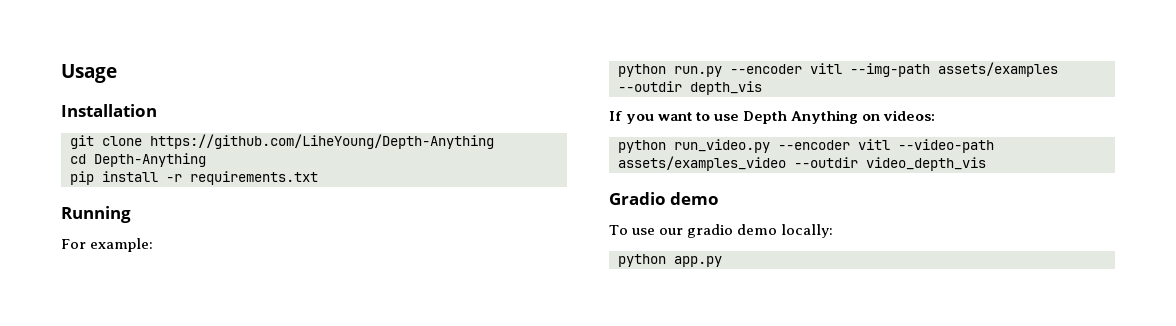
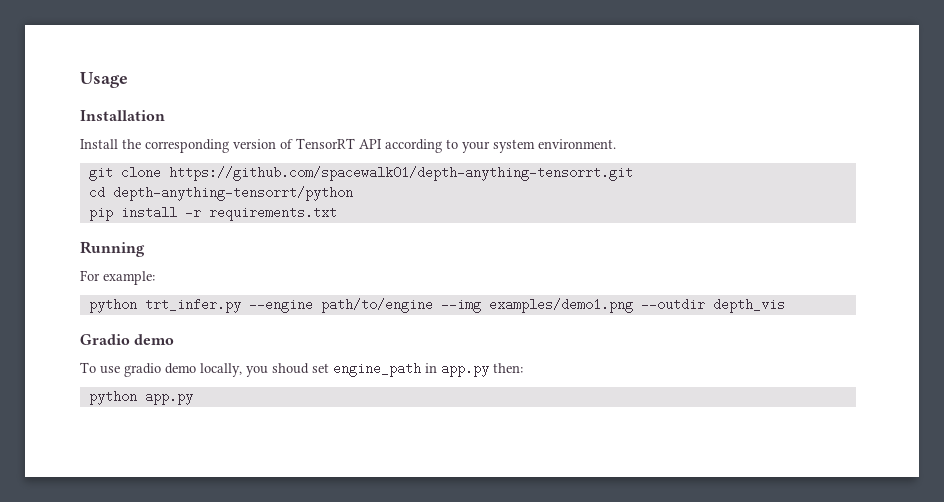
+ Install the corresponding version of TensorRT API according to your system environment.
- git clone https://github.com/LiheYoung/Depth-Anything
+ git clone https://github.com/spacewalk01/depth-anything-tensorrt.git
- cd Depth-Anything
+ cd depth-anything-tensorrt/python
- python run.py --encoder vitl --img-path assets/examples --outdir depth_vis
- If you want to use Depth Anything on videos:
- python run_video.py --encoder vitl --video-path assets/examples_video --outdir video_depth_vis
+ python trt_infer.py --engine path/to/engine --img examples/demo1.png --outdir depth_vis
- To use our gradio demo locally:
+ To use gradio demo locally, you shoud set engine_path in app.py then:

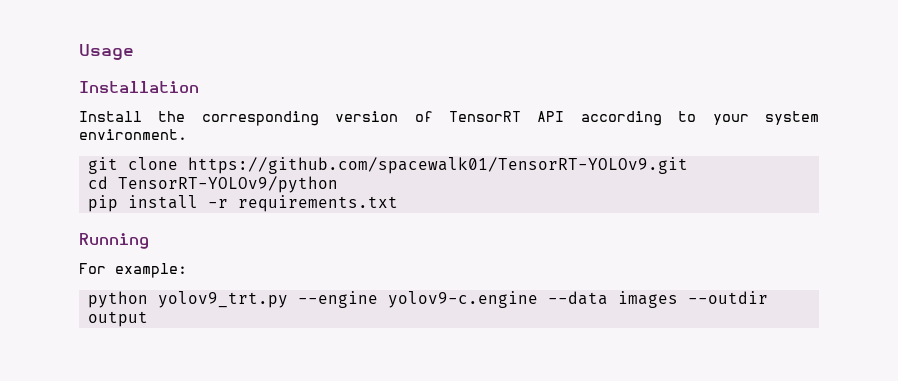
- git clone https://github.com/spacewalk01/depth-anything-tensorrt.git
+ git clone https://github.com/spacewalk01/TensorRT-YOLOv9.git
- cd depth-anything-tensorrt/python
+ cd TensorRT-YOLOv9/python
- python trt_infer.py --engine path/to/engine --img examples/demo1.png --outdir depth_vis
- Gradio demo
- To use gradio demo locally, you shoud set engine_path in app.py then:
- python app.py
+ python yolov9_trt.py --engine yolov9-c.engine --data images --outdir output

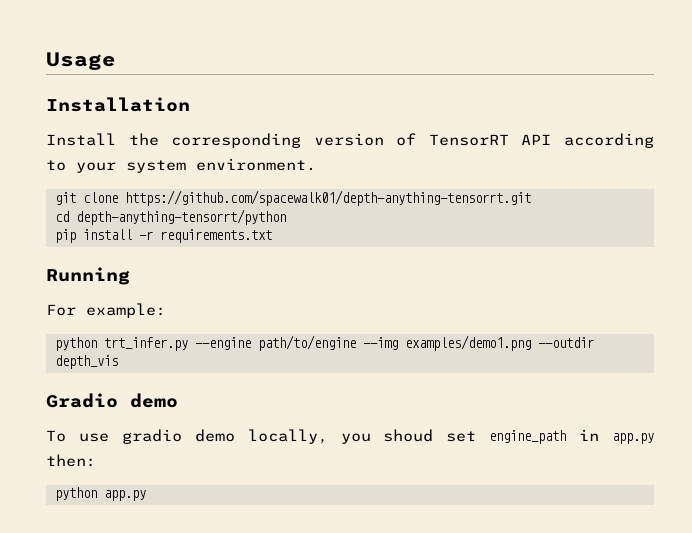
- git clone https://github.com/spacewalk01/TensorRT-YOLOv9.git
+ git clone https://github.com/spacewalk01/depth-anything-tensorrt.git
- cd TensorRT-YOLOv9/python
+ cd depth-anything-tensorrt/python
- python yolov9_trt.py --engine yolov9-c.engine --data images --outdir output
+ python trt_infer.py --engine path/to/engine --img examples/demo1.png --outdir depth_vis
+ Gradio demo
+ To use gradio demo locally, you shoud set engine_path in app.py then:
+ python app.py

